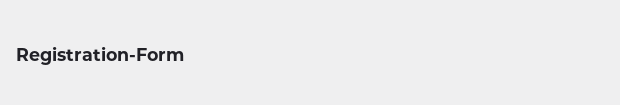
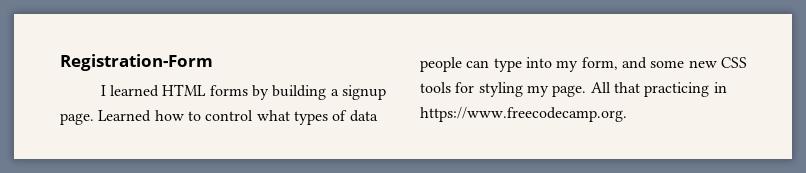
+ I learned HTML forms by building a signup page. Learned how to control what types of data people can type into my form, and some new CSS tools for styling my page. All that practicing in https://www.freecodecamp.org.

